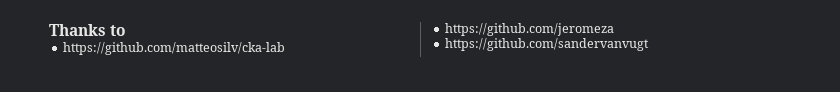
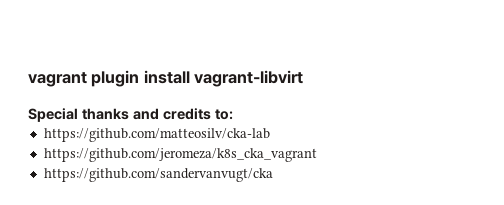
- Thanks to
+ vagrant plugin install vagrant-libvirt
+ Special thanks and credits to:
- https://github.com/jeromeza
- https://github.com/sandervanvugt
+ https://github.com/jeromeza/k8s_cka_vagrant
+ https://github.com/sandervanvugt/cka

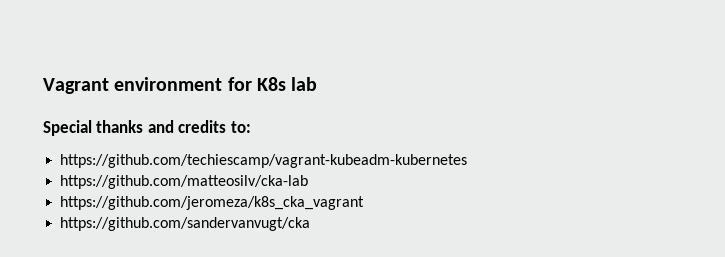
- vagrant plugin install vagrant-libvirt
+ Vagrant environment for K8s lab
+ https://github.com/techiescamp/vagrant-kubeadm-kubernetes

